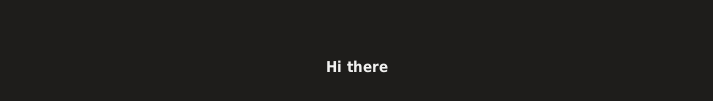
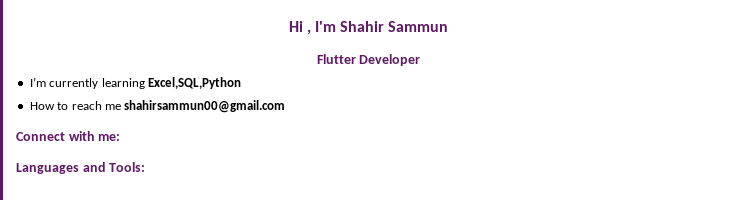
- Hi there
+ Hi , I'm Shahir Sammun
+ Flutter Developer
+ I’m currently learning Excel,SQL,Python
+ How to reach me shahirsammun00@gmail.com
+ Connect with me:
+ Languages and Tools:

